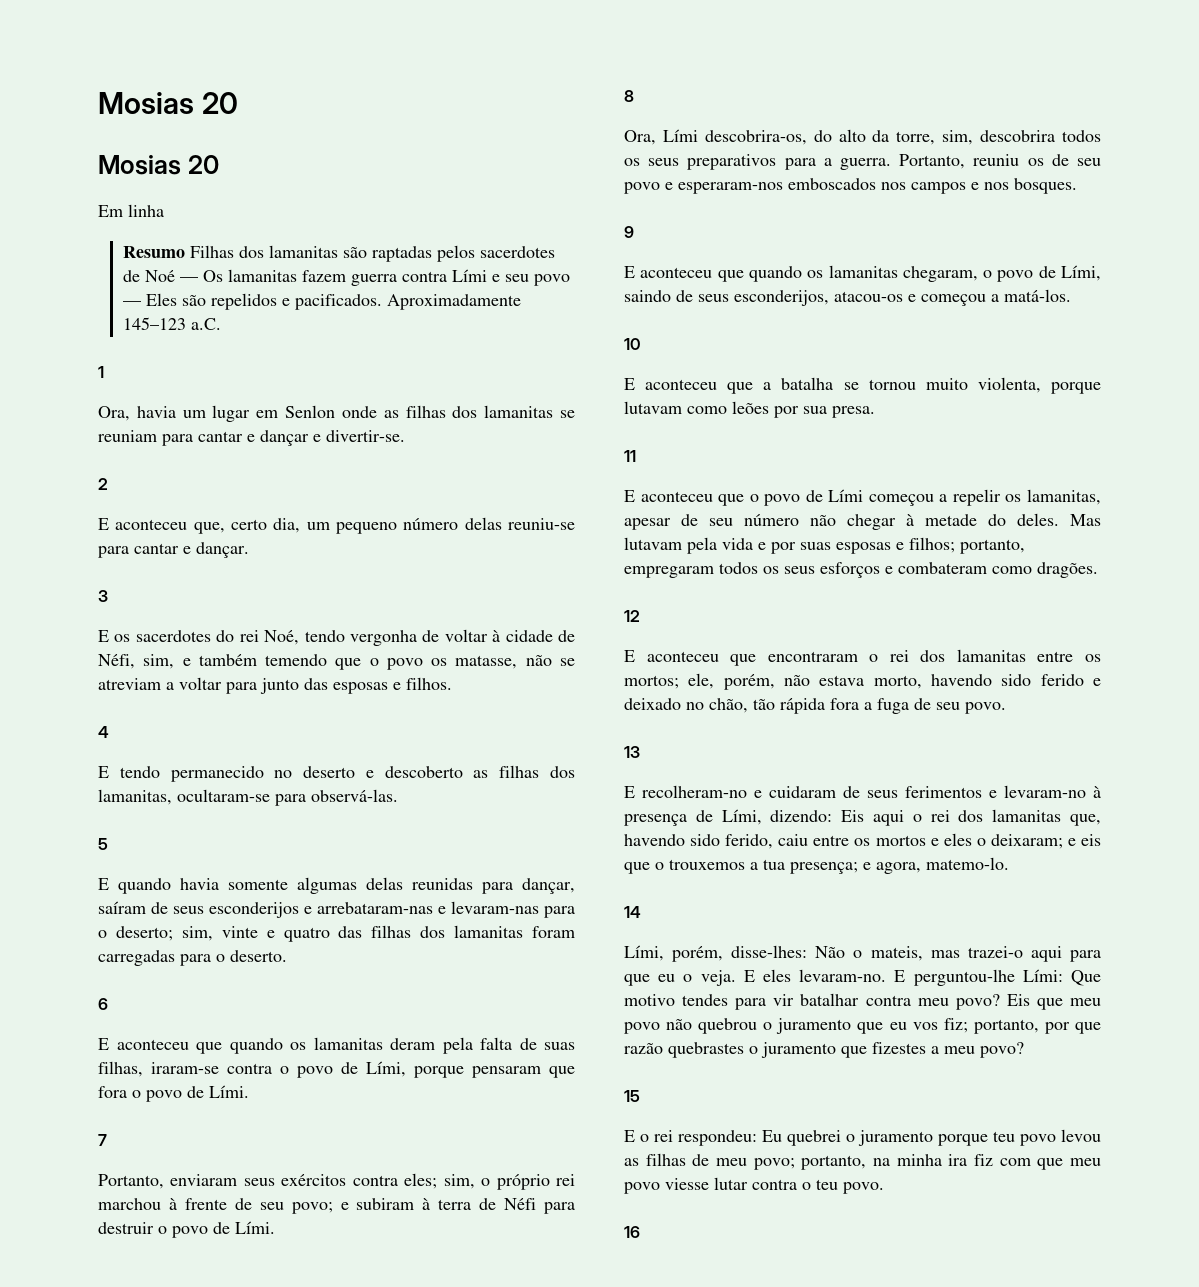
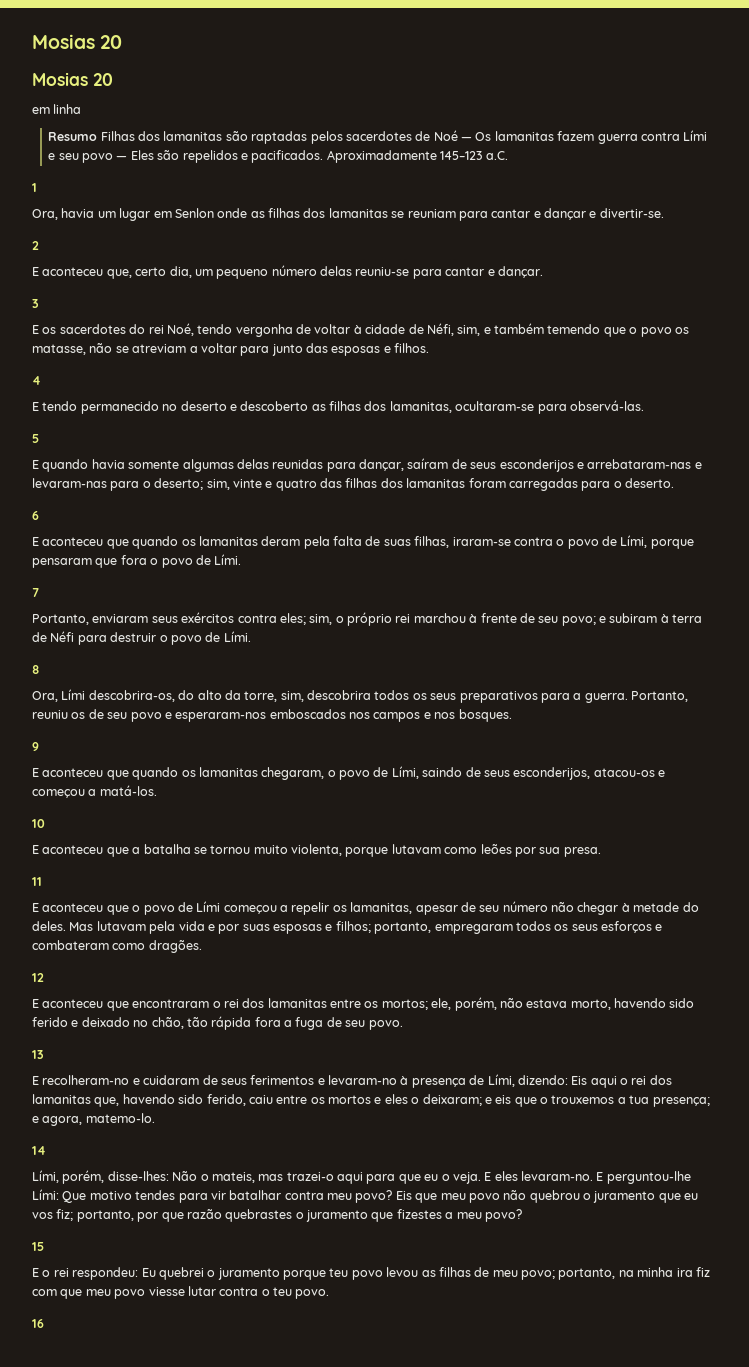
- Em linha
+ em linha

